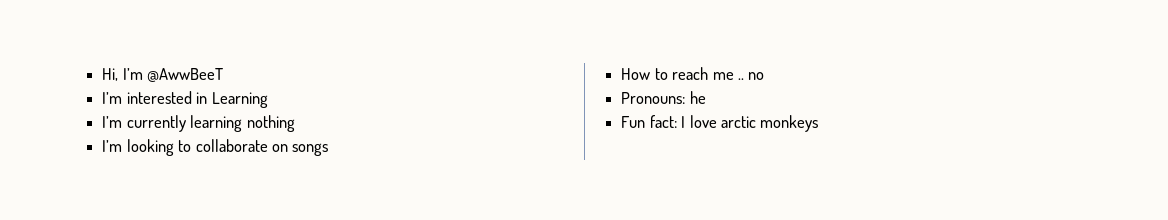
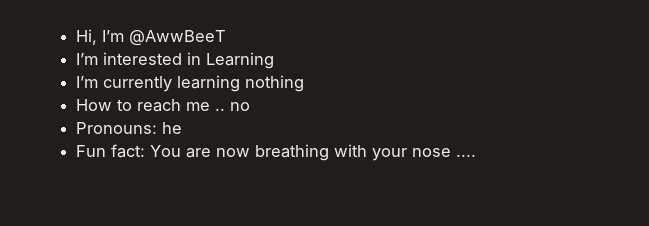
- I’m looking to collaborate on songs
- Fun fact: I love arctic monkeys
+ Fun fact: You are now breathing with your nose ....

